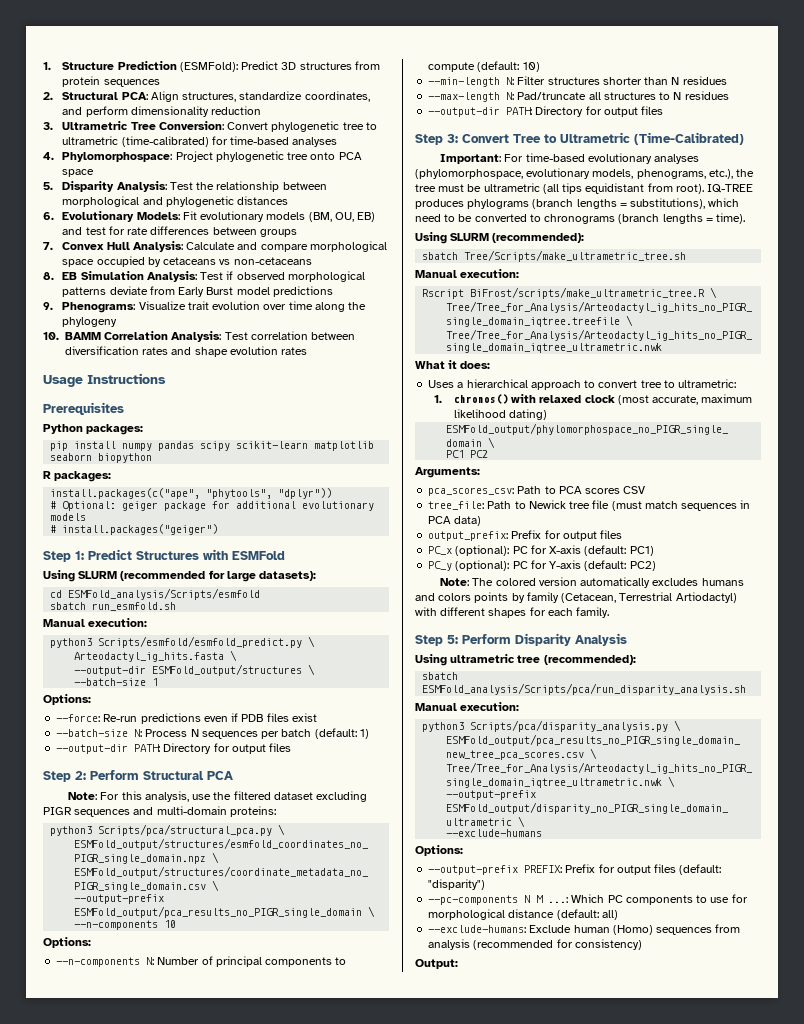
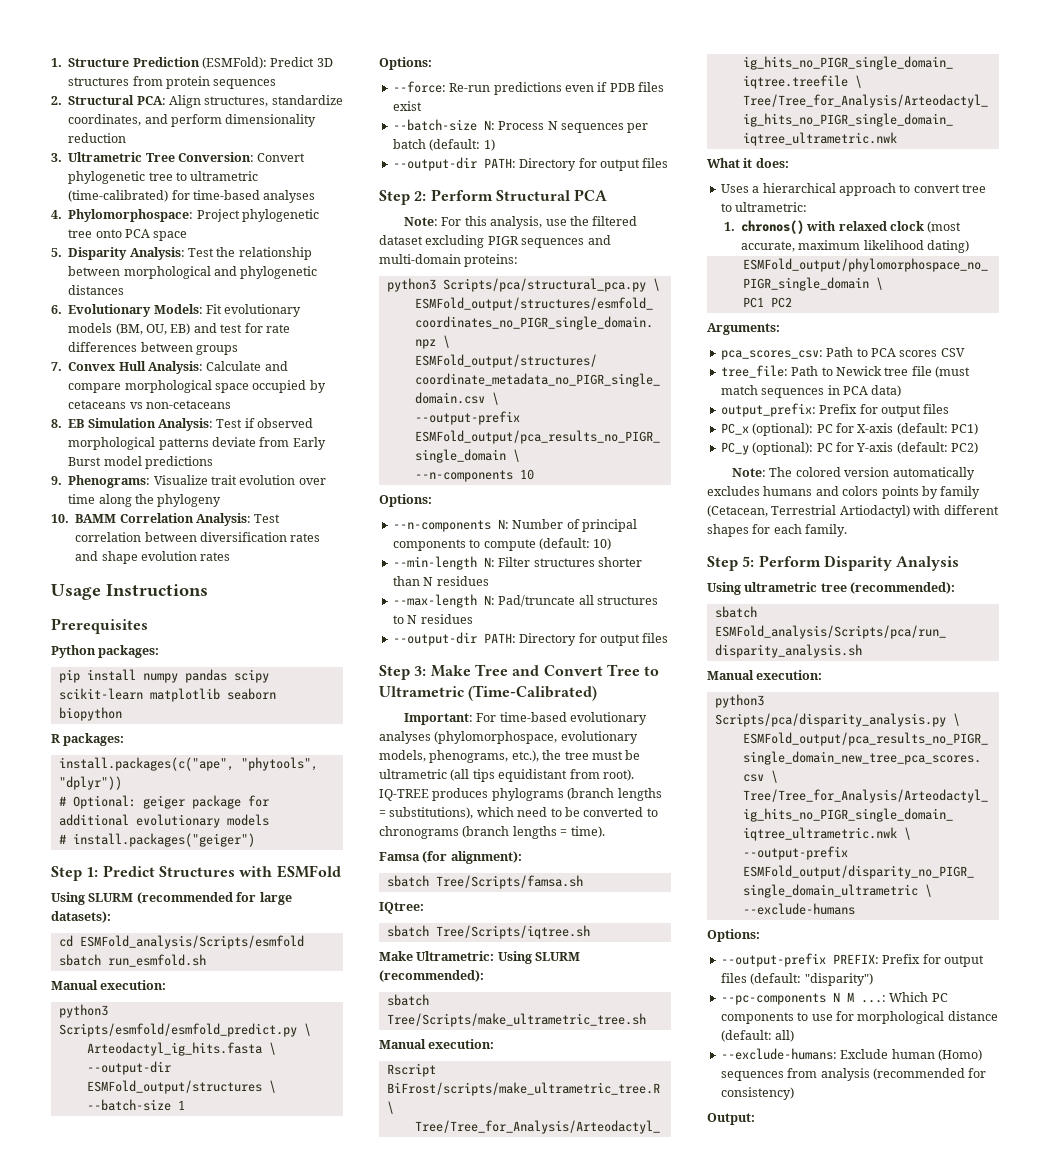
- Step 3: Convert Tree to Ultrametric (Time-Calibrated)
+ Step 3: Make Tree and Convert Tree to Ultrametric (Time-Calibrated)
- Using SLURM (recommended):
+ Famsa (for alignment):
+ sbatch Tree/Scripts/famsa.sh
+ IQtree:
+ sbatch Tree/Scripts/iqtree.sh
+ Make Ultrametric: Using SLURM (recommended):

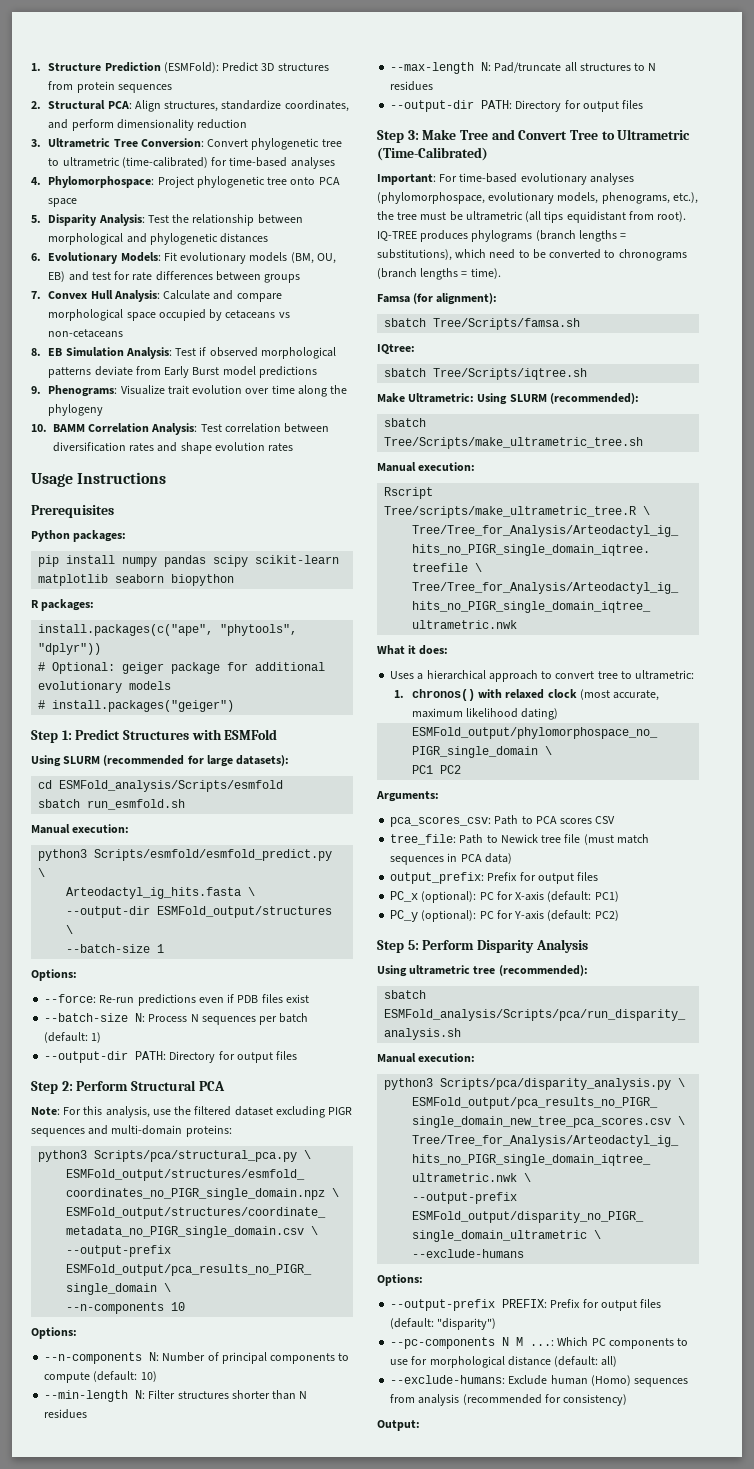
- Rscript BiFrost/scripts/make_ultrametric_tree.R \
+ Rscript Tree/scripts/make_ultrametric_tree.R \
- Note: The colored version automatically excludes humans and colors points by family (Cetacean, Terrestrial Artiodactyl) with different shapes for each family.

